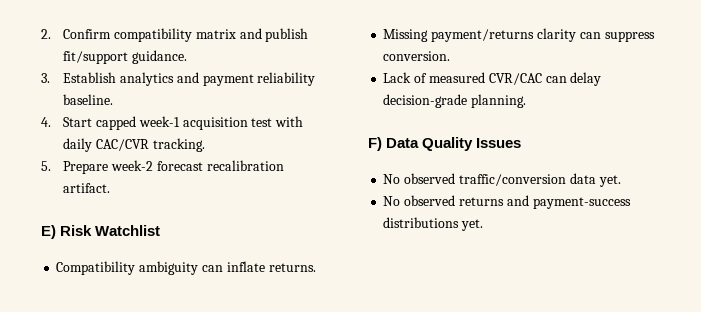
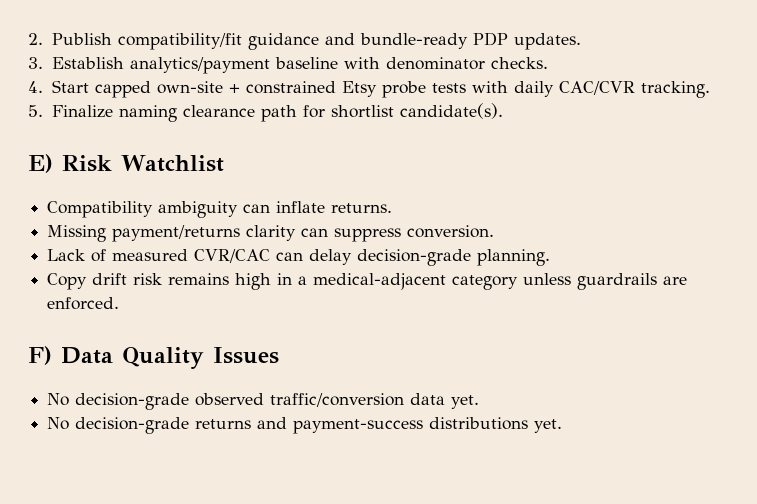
- 2. Confirm compatibility matrix and publish fit/support guidance.
- 3. Establish analytics and payment reliability baseline.
- 4. Start capped week-1 acquisition test with daily CAC/CVR tracking.
+ 2. Publish compatibility/fit guidance and bundle-ready PDP updates.
+ 3. Establish analytics/payment baseline with denominator checks.
+ 4. Start capped own-site + constrained Etsy probe tests with daily CAC/CVR tracking.
- 5. Prepare week-2 forecast recalibration artifact.
+ 5. Finalize naming clearance path for shortlist candidate(s).
+ Copy drift risk remains high in a medical-adjacent category unless guardrails are enforced.
- No observed traffic/conversion data yet.
+ No decision-grade observed traffic/conversion data yet.
- No observed returns and payment-success distributions yet.
+ No decision-grade returns and payment-success distributions yet.

